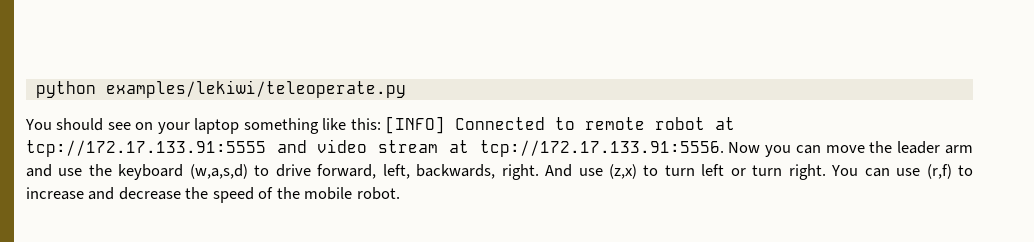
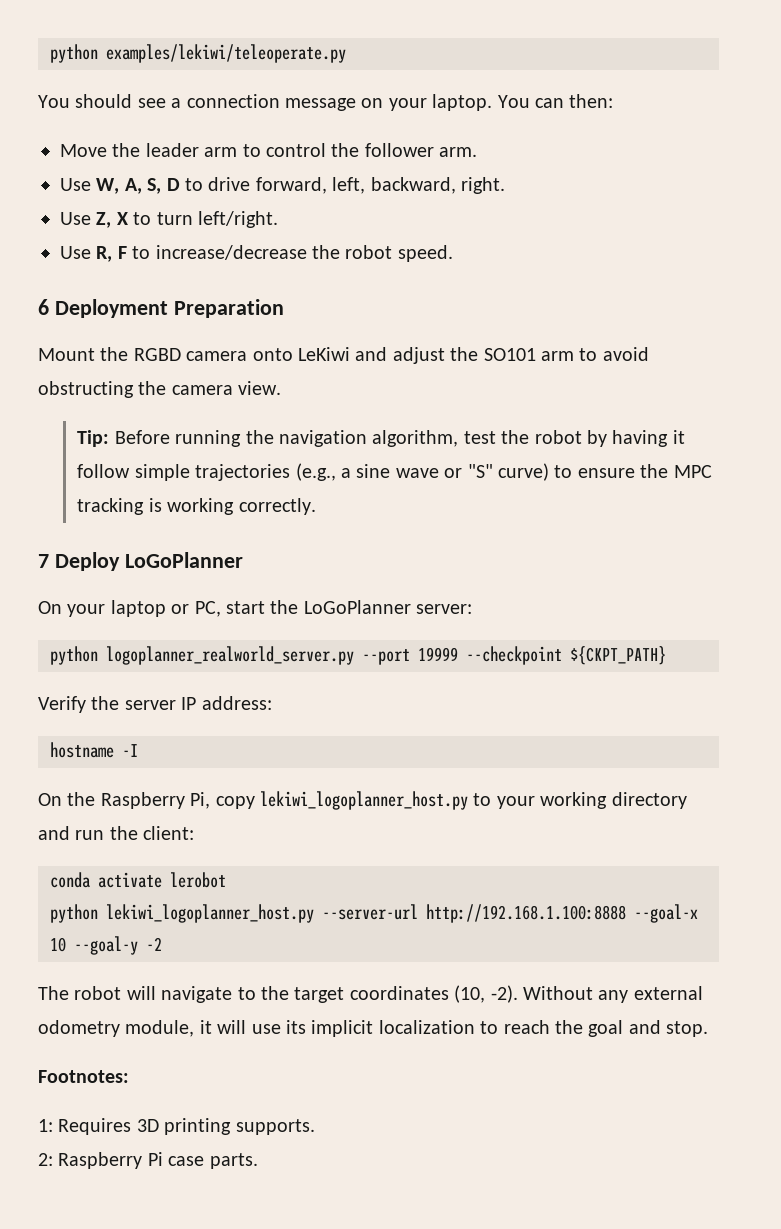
- You should see on your laptop something like this: [INFO] Connected to remote robot at tcp://172.17.133.91:5555 and video stream at tcp://172.17.133.91:5556. Now you can move the leader arm and use the keyboard (w,a,s,d) to drive forward, left, backwards, right. And use (z,x) to turn left or turn right. You can use (r,f) to increase and decrease the speed of the mobile robot.
+ You should see a connection message on your laptop. You can then:
+ Move the leader arm to control the follower arm.
+ Use W, A, S, D to drive forward, left, backward, right.
+ Use Z, X to turn left/right.
+ Use R, F to increase/decrease the robot speed.
+ 6 Deployment Preparation
+ Mount the RGBD camera onto LeKiwi and adjust the SO101 arm to avoid obstructing the camera view.
+ Tip: Before running the navigation algorithm, test the robot by having it follow simple trajectories (e.g., a sine wave or "S" curve) to ensure the MPC tracking is working correctly.
+ 7 Deploy LoGoPlanner
+ On your laptop or PC, start the LoGoPlanner server:
+ python logoplanner_realworld_server.py --port 19999 --checkpoint ${CKPT_PATH}
+ Verify the server IP address:
+ hostname -I
+ On the Raspberry Pi, copy lekiwi_logoplanner_host.py to your working directory and run the client:
+ conda activate lerobot
+ python lekiwi_logoplanner_host.py --server-url http://192.168.1.100:8888 --goal-x 10 --goal-y -2
+ The robot will navigate to the target coordinates (10, -2). Without any external odometry module, it will use its implicit localization to reach the goal and stop.
+ Footnotes:
+ 1: Requires 3D printing supports.
+ 2: Raspberry Pi case parts.

